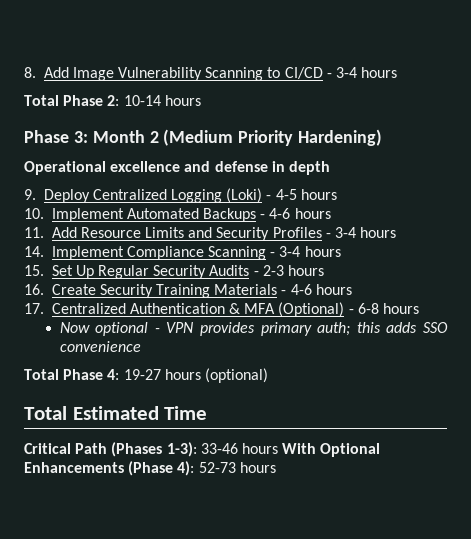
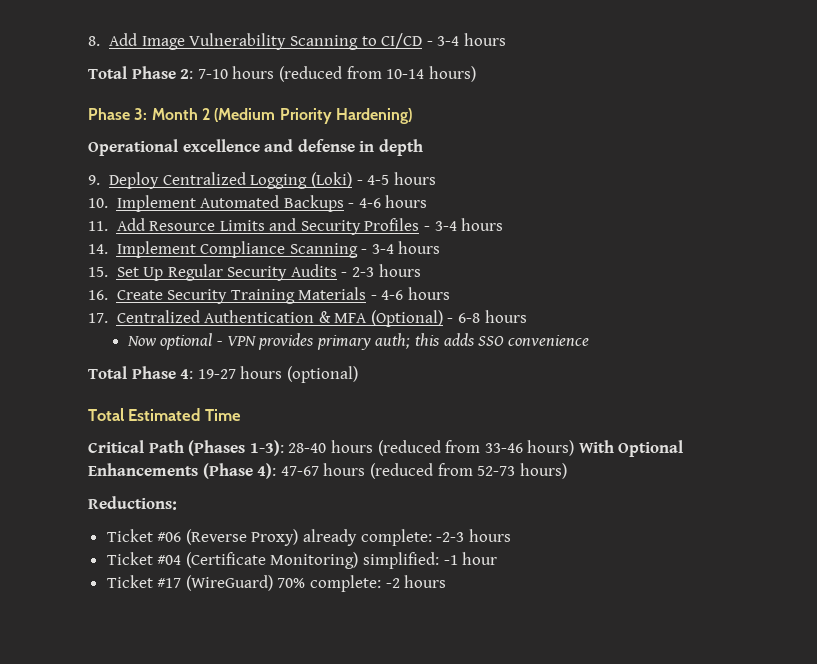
- Total Phase 2: 10-14 hours
+ Total Phase 2: 7-10 hours (reduced from 10-14 hours)
- Critical Path (Phases 1-3): 33-46 hours With Optional Enhancements (Phase 4): 52-73 hours
+ Critical Path (Phases 1-3): 28-40 hours (reduced from 33-46 hours) With Optional Enhancements (Phase 4): 47-67 hours (reduced from 52-73 hours)
+ Reductions:
+ Ticket #06 (Reverse Proxy) already complete: -2-3 hours
+ Ticket #04 (Certificate Monitoring) simplified: -1 hour
+ Ticket #17 (WireGuard) 70% complete: -2 hours

